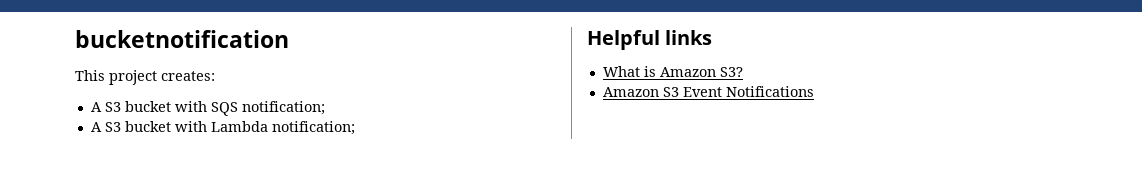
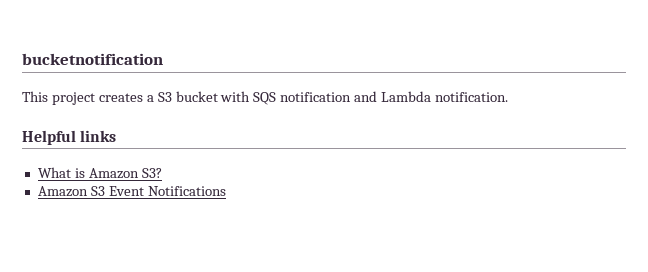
- This project creates:
- A S3 bucket with SQS notification;
- A S3 bucket with Lambda notification;
+ This project creates a S3 bucket with SQS notification and Lambda notification.

